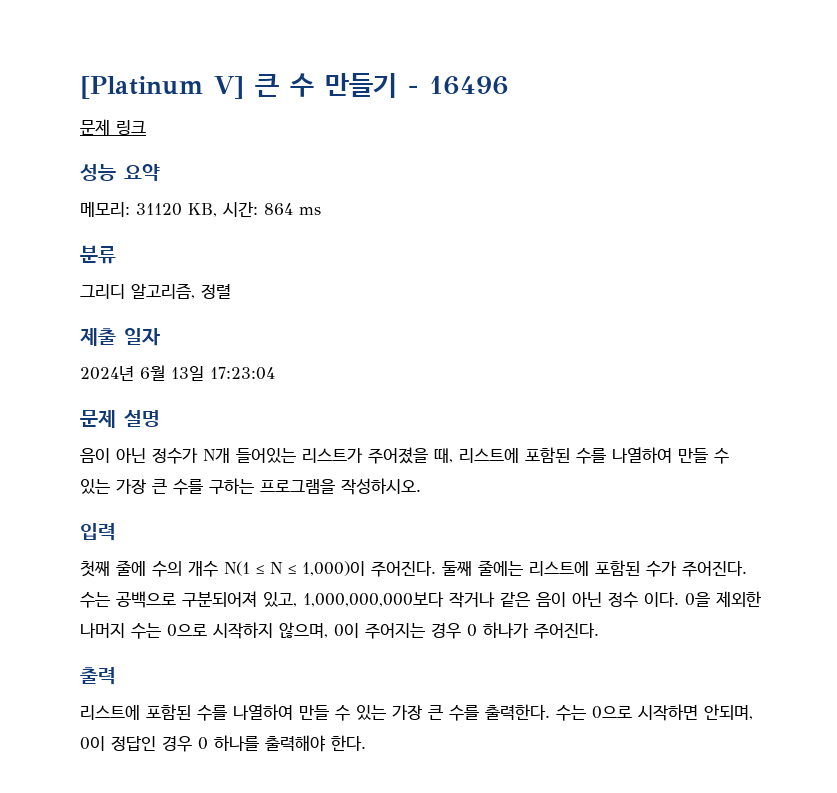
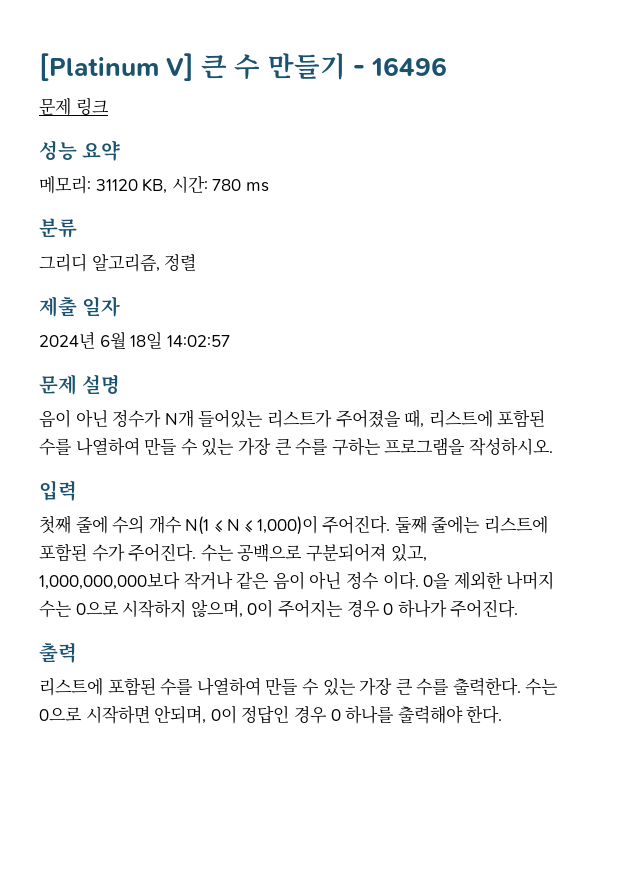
- 메모리: 31120 KB, 시간: 864 ms
+ 메모리: 31120 KB, 시간: 780 ms
- 2024년 6월 13일 17:23:04
+ 2024년 6월 18일 14:02:57

